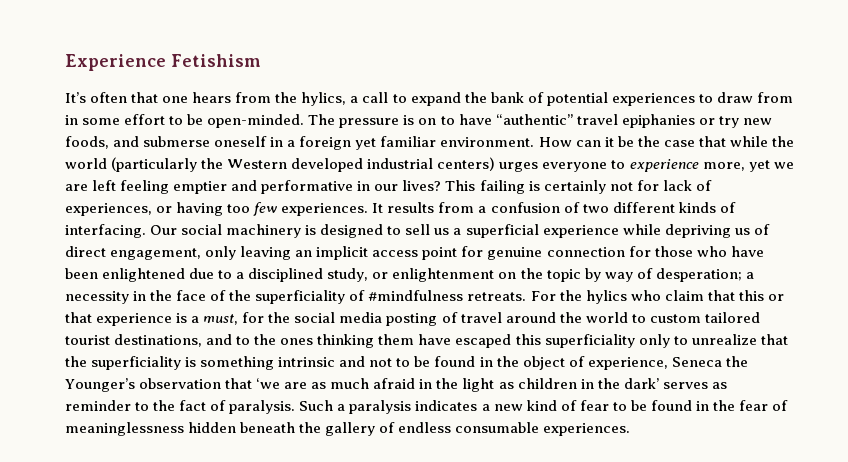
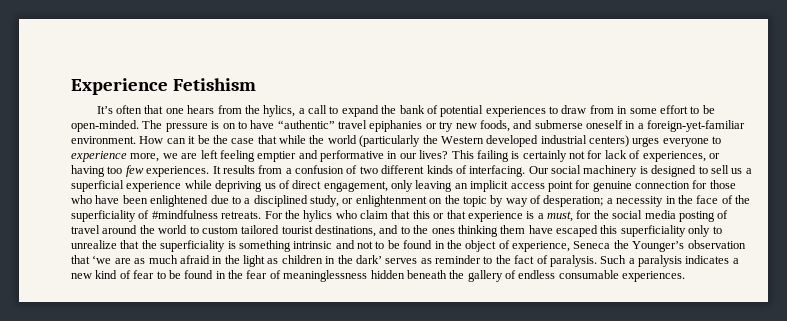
- The pressure is on to have “authentic” travel epiphanies or try new foods, and submerse oneself in a foreign yet familiar environment.
+ The pressure is on to have “authentic” travel epiphanies or try new foods, and submerse oneself in a foreign-yet-familiar environment.
- How can it be the case that while the world (particularly the Western developed industrial centers) urges everyone to experience more, yet we are left feeling emptier and performative in our lives?
+ How can it be the case that while the world (particularly the Western developed industrial centers) urges everyone to experience more, we are left feeling emptier and performative in our lives?

